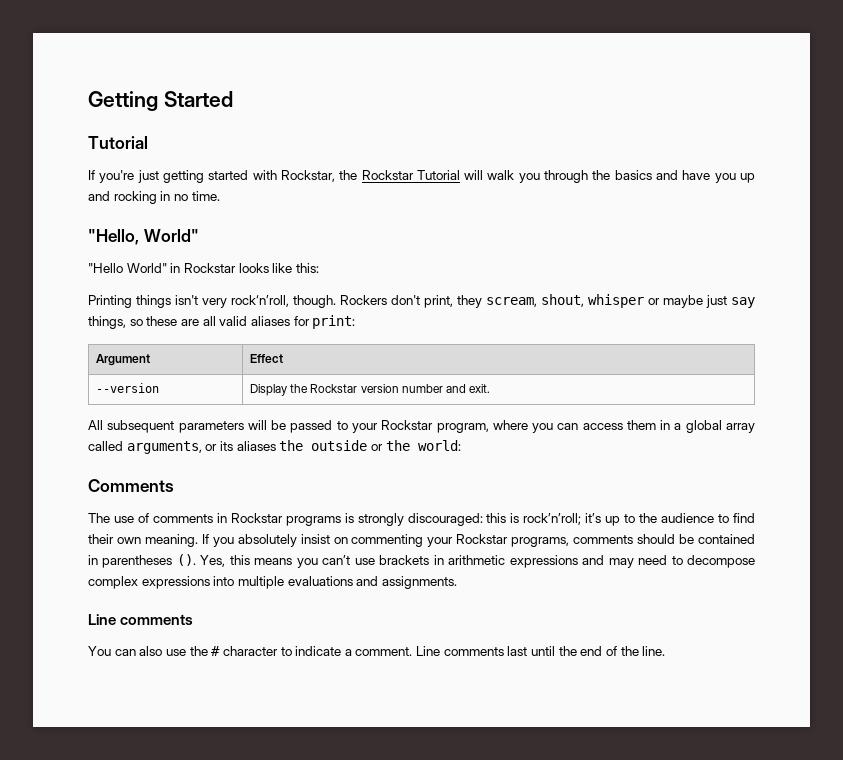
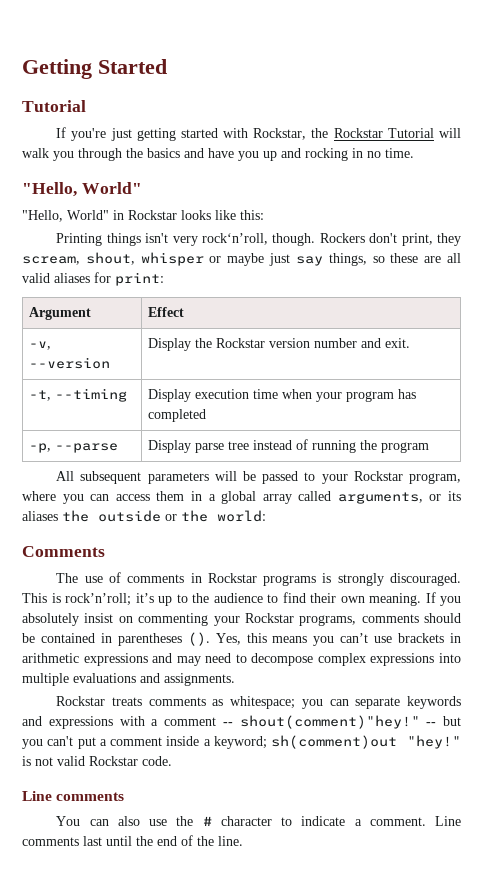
- "Hello World" in Rockstar looks like this:
+ "Hello, World" in Rockstar looks like this:
- --version | Display the Rockstar version number and exit.
+ -v, --version | Display the Rockstar version number and exit.
+ -t, --timing | Display execution time when your program has completed
+ -p, --parse | Display parse tree instead of running the program
- The use of comments in Rockstar programs is strongly discouraged: this is rock’n’roll; it’s up to the audience to find their own meaning.
+ The use of comments in Rockstar programs is strongly discouraged. This is rock’n’roll; it’s up to the audience to find their own meaning.
+ Rockstar treats comments as whitespace; you can separate keywords and expressions with a comment -- shout(comment)"hey!" -- but you can't put a comment inside a keyword; sh(comment)out "hey!" is not valid Rockstar code.

